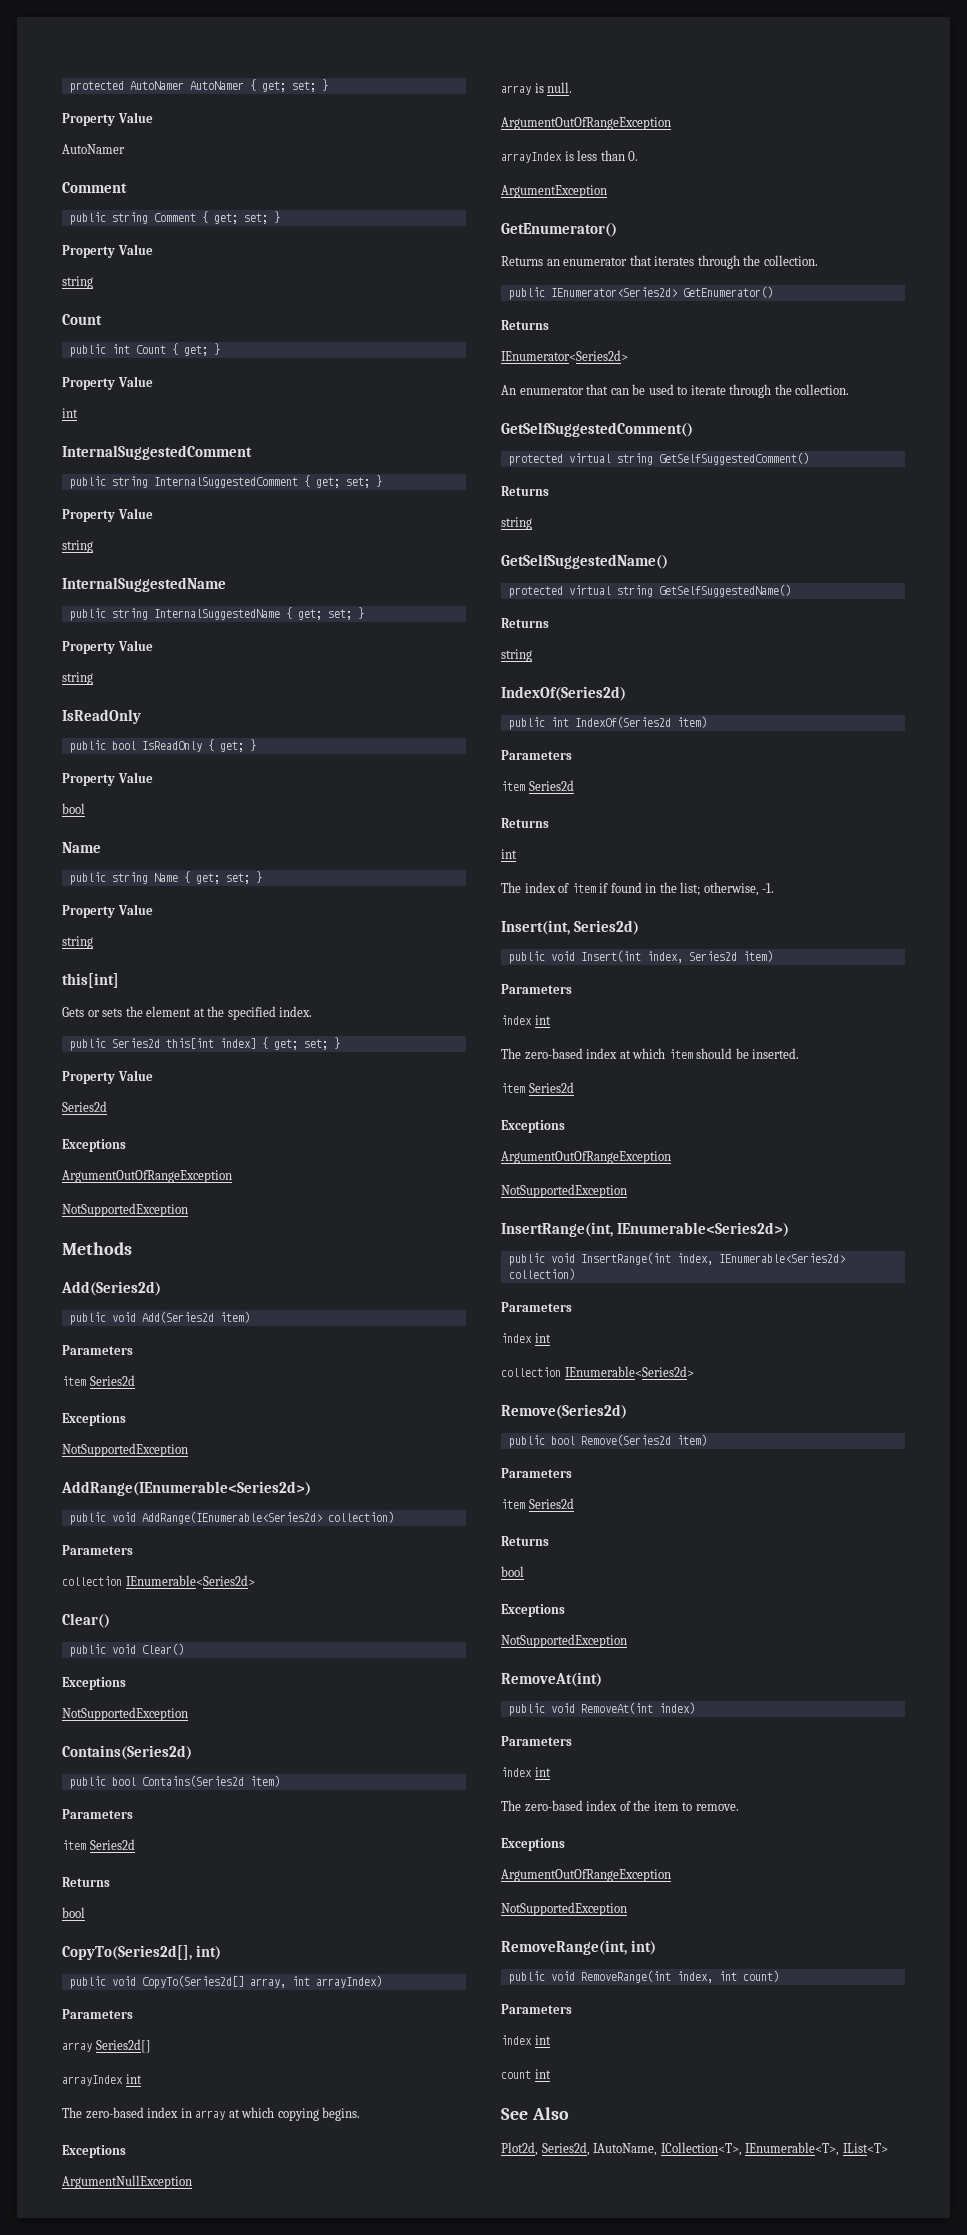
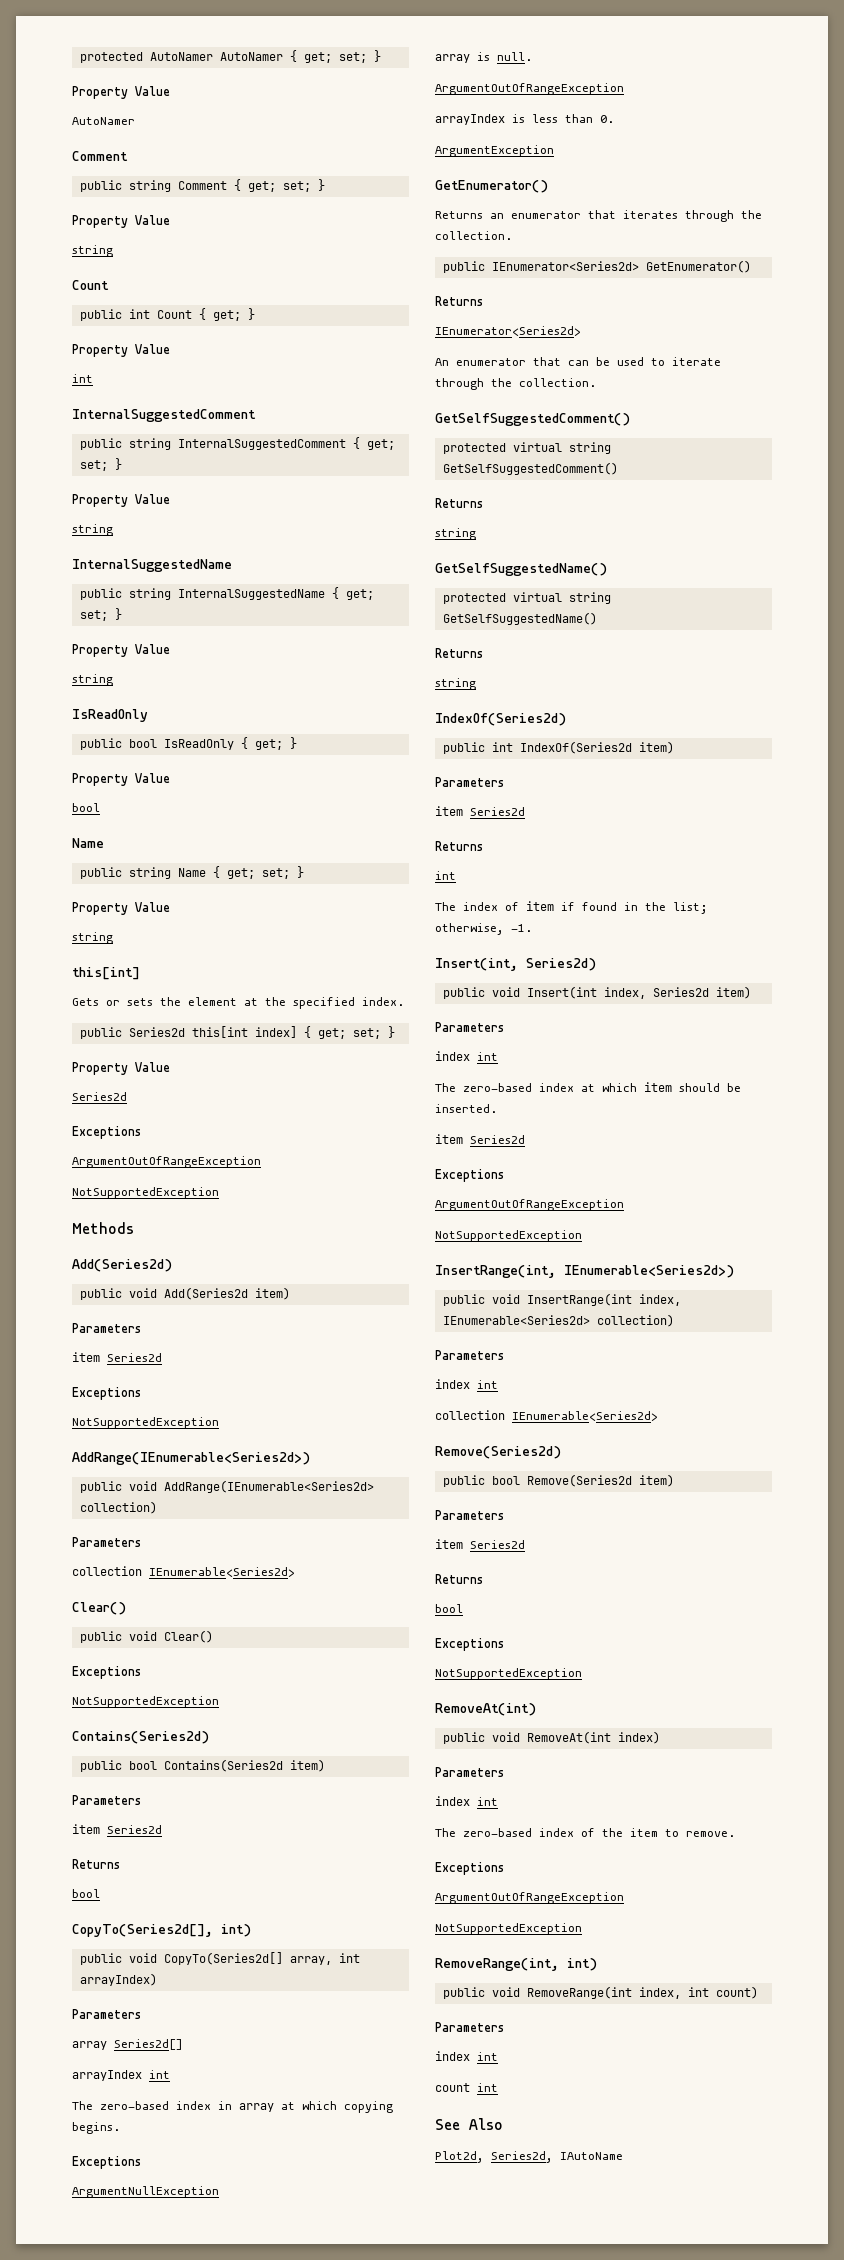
- Plot2d, Series2d, IAutoName, ICollection<T>, IEnumerable<T>, IList<T>
+ Plot2d, Series2d, IAutoName

